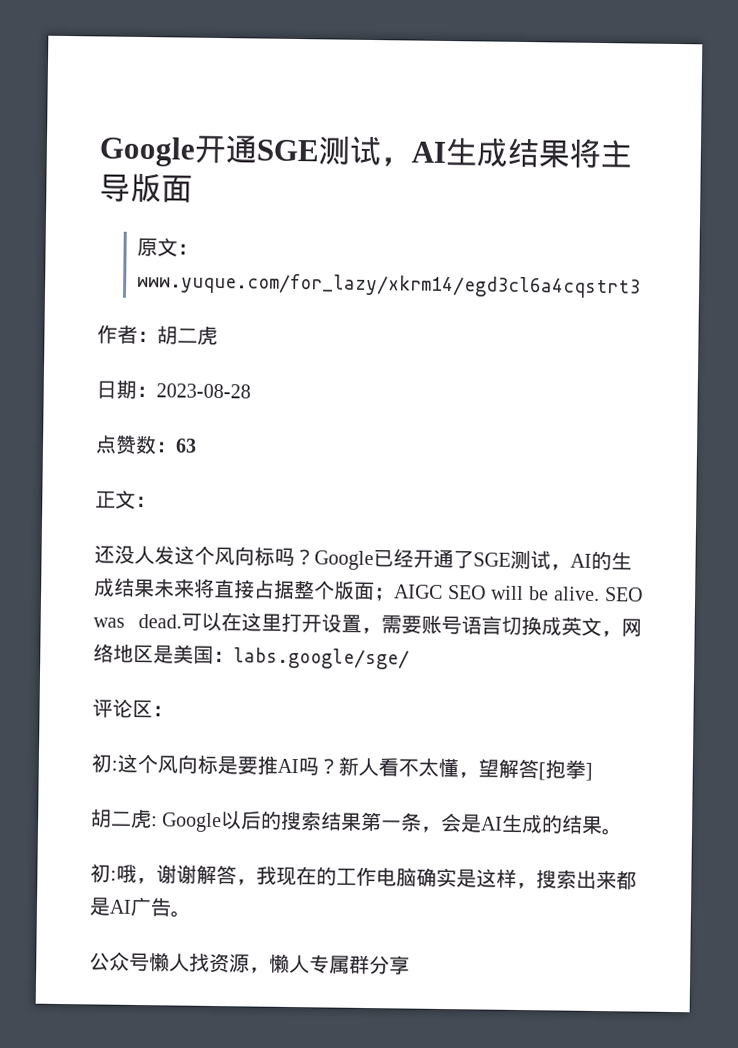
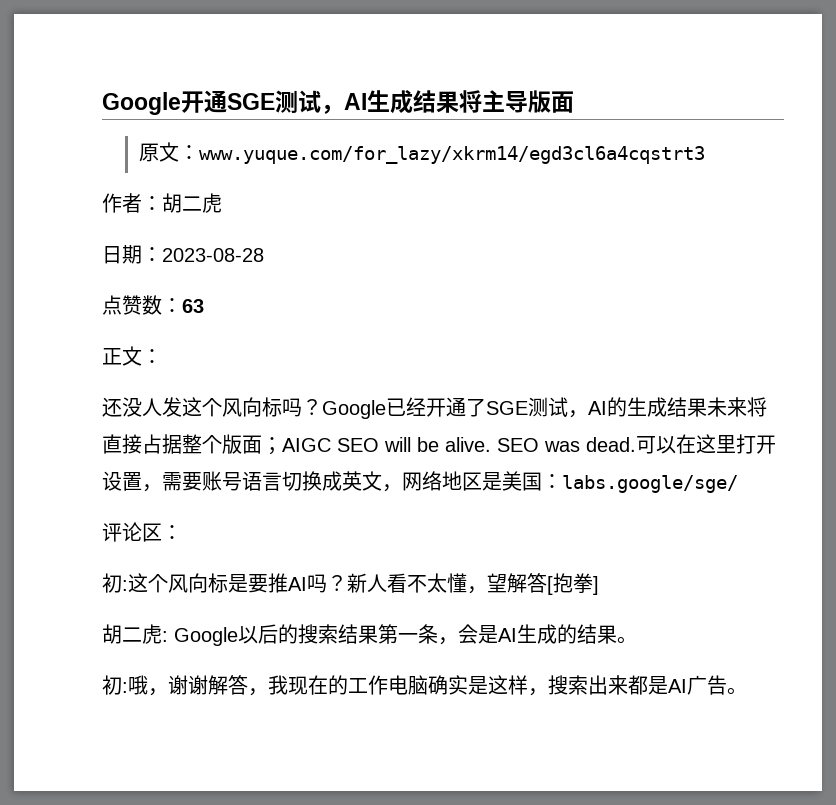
- 公众号懒人找资源，懒人专属群分享

